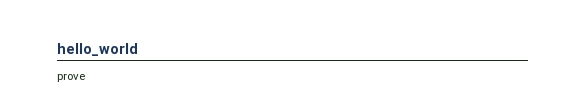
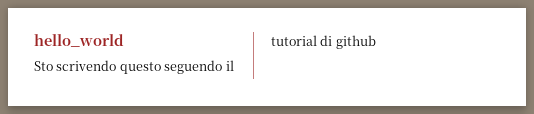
- prove
+ Sto scrivendo questo seguendo il tutorial di github

